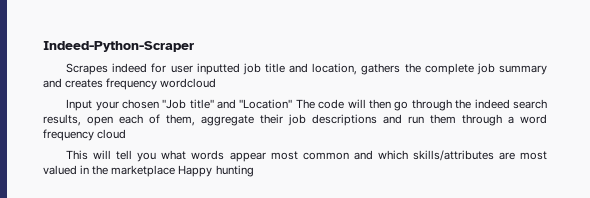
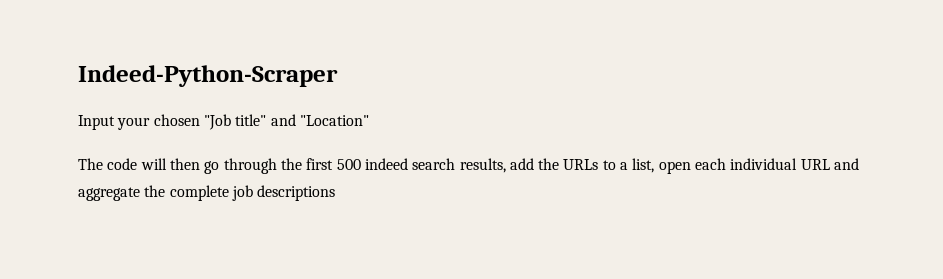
- Scrapes indeed for user inputted job title and location, gathers the complete job summary and creates frequency wordcloud
- Input your chosen "Job title" and "Location" The code will then go through the indeed search results, open each of them, aggregate their job descriptions and run them through a word frequency cloud
- This will tell you what words appear most common and which skills/attributes are most valued in the marketplace Happy hunting
+ Input your chosen "Job title" and "Location"
+ The code will then go through the first 500 indeed search results, add the URLs to a list, open each individual URL and aggregate the complete job descriptions

